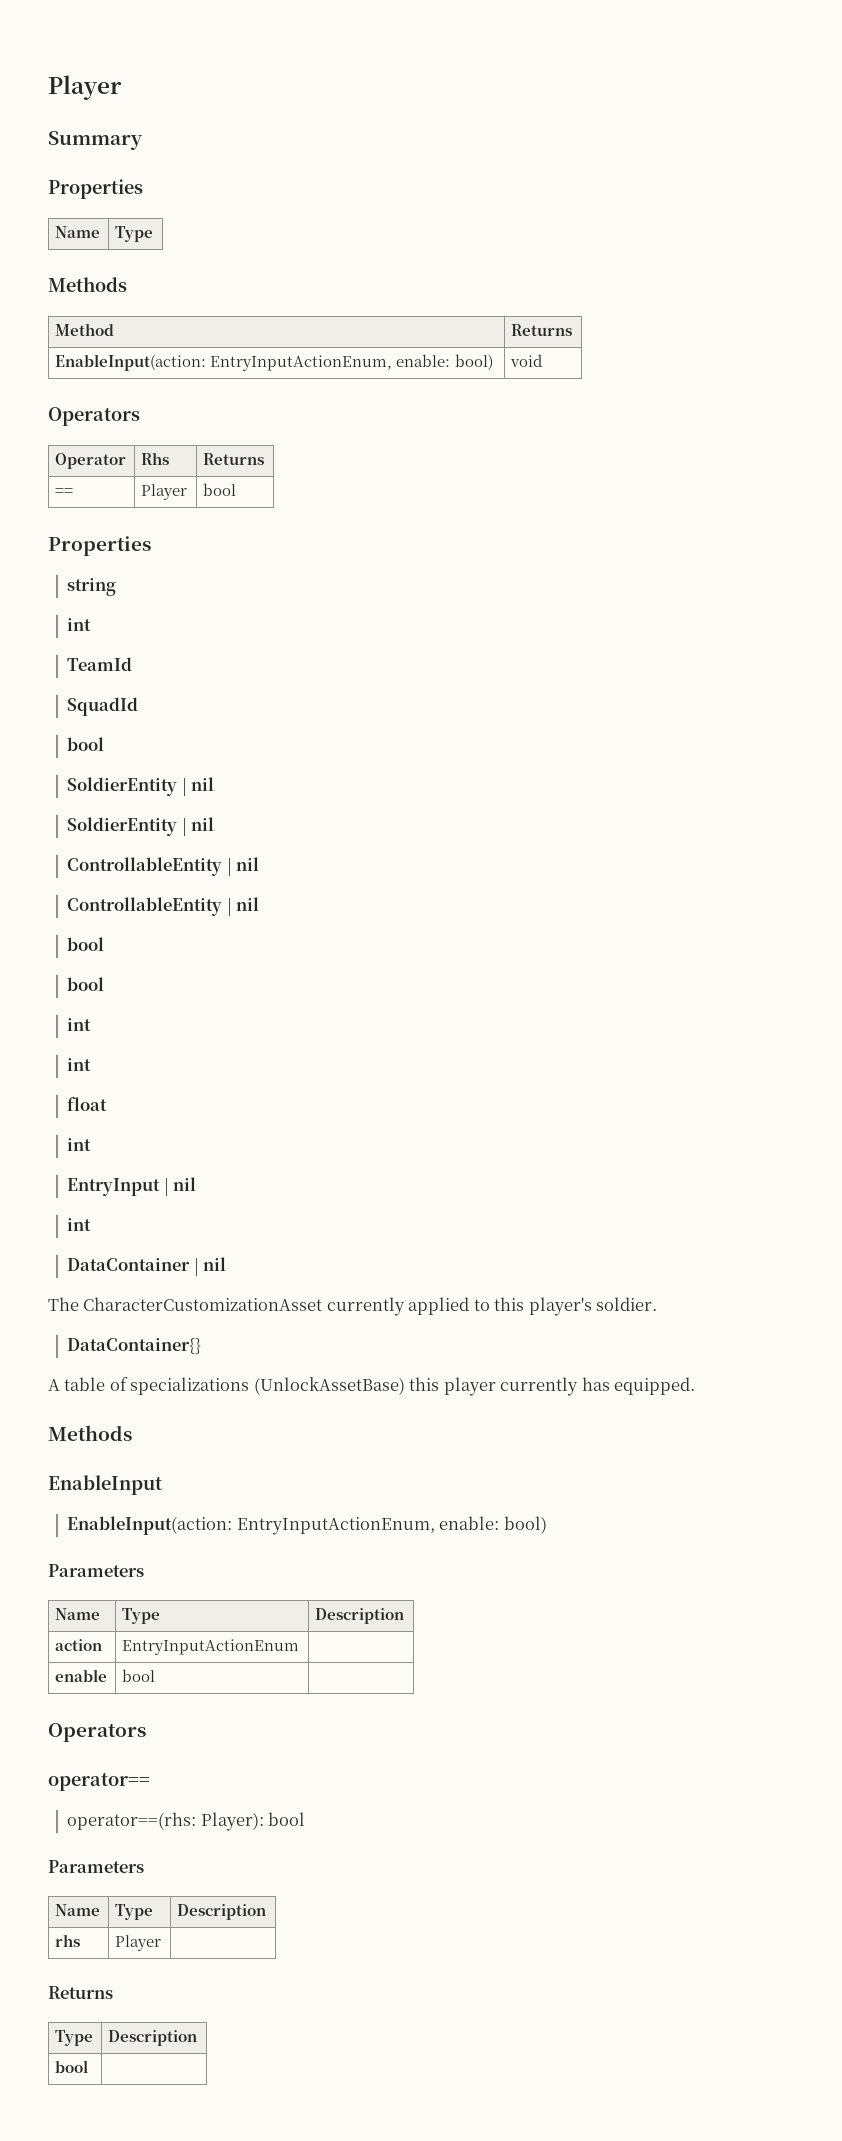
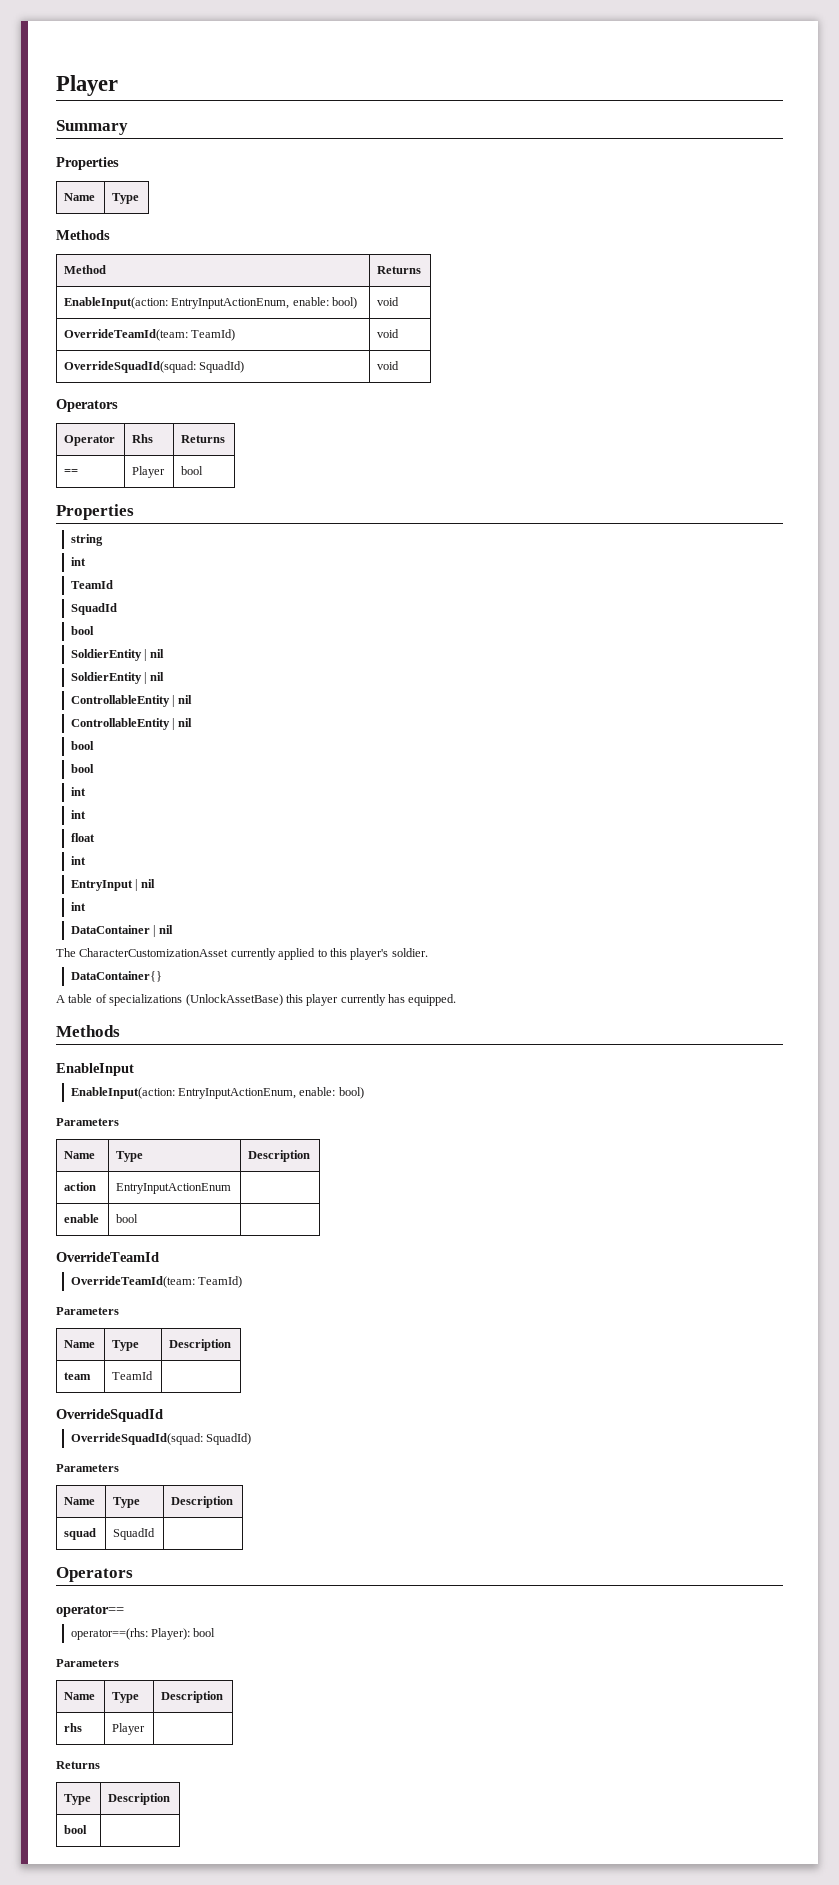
+ OverrideTeamId(team: TeamId) | void
+ OverrideSquadId(squad: SquadId) | void
+ OverrideTeamId
+ OverrideTeamId(team: TeamId)
+ Parameters
+ Name | Type | Description
+ team | TeamId |
+ OverrideSquadId
+ OverrideSquadId(squad: SquadId)
+ Parameters
+ Name | Type | Description
+ squad | SquadId |

